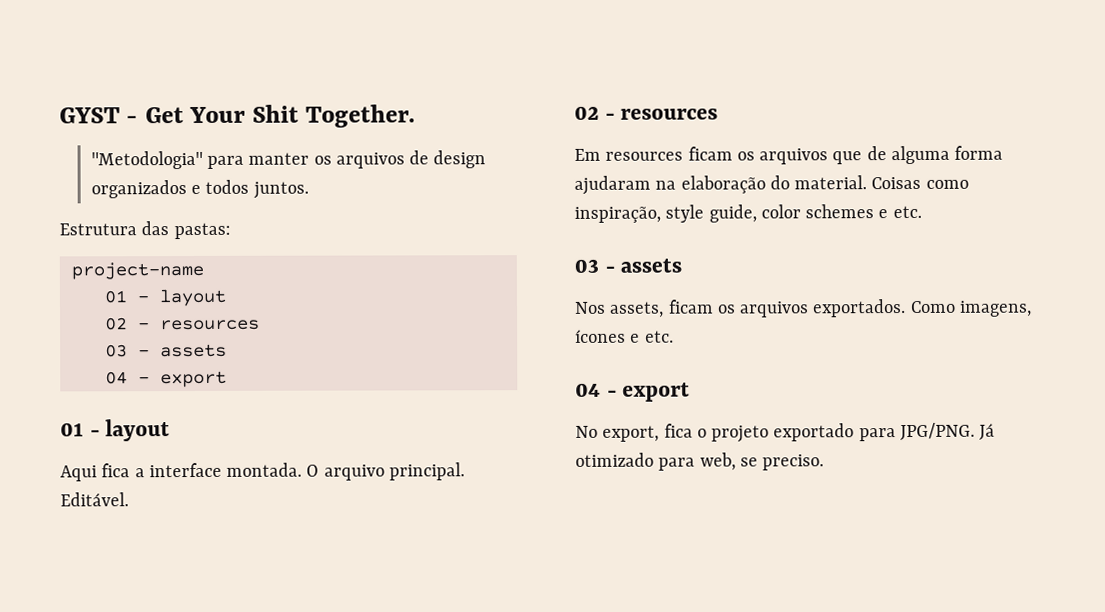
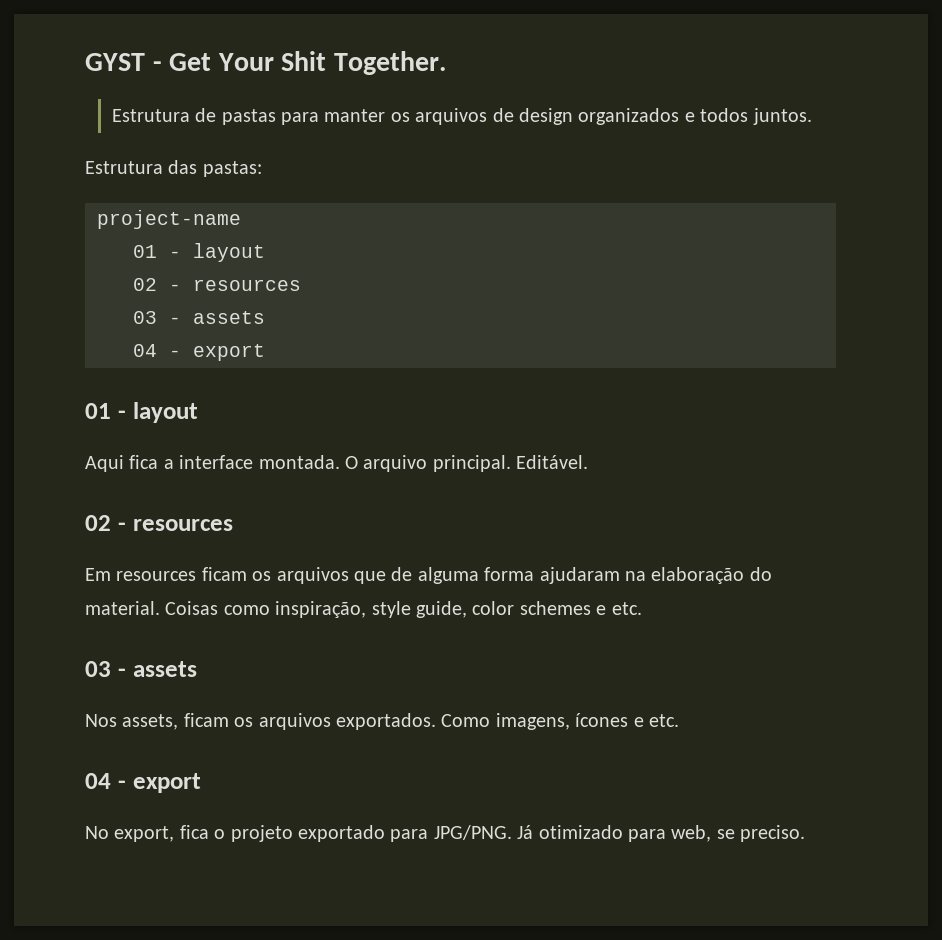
- "Metodologia" para manter os arquivos de design organizados e todos juntos.
+ Estrutura de pastas para manter os arquivos de design organizados e todos juntos.

